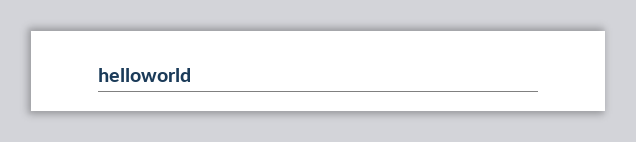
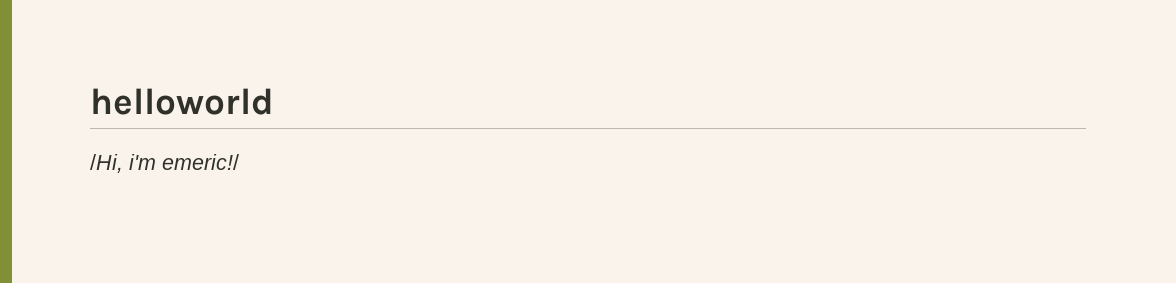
+ /Hi, i'm emeric!/

